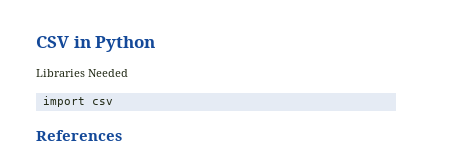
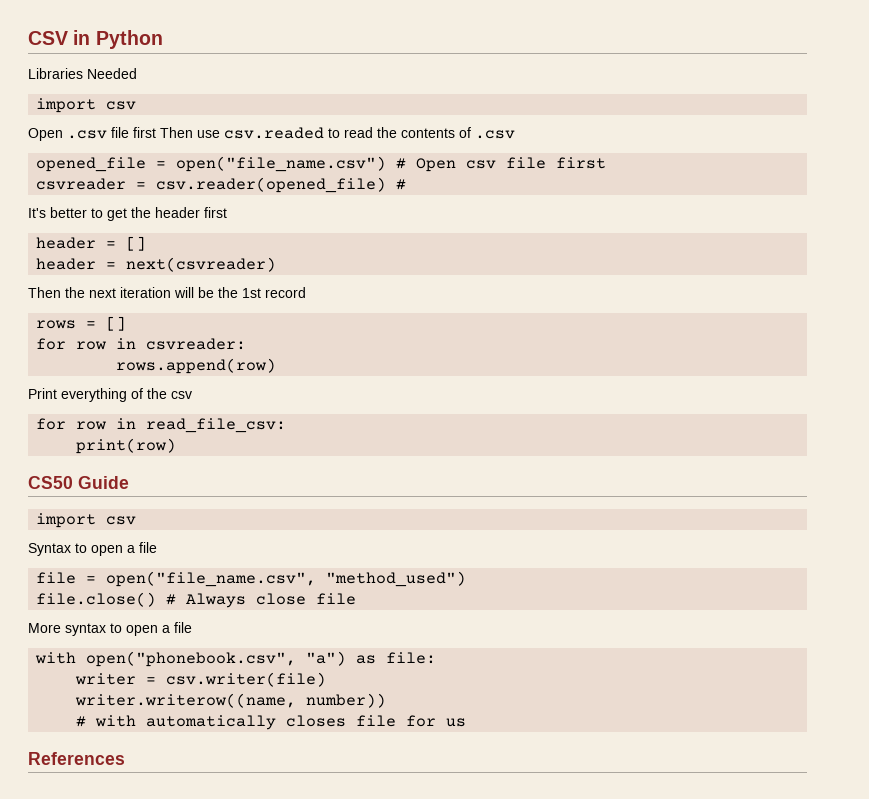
+ Open .csv file first Then use csv.readed to read the contents of .csv
+ opened_file = open("file_name.csv") # Open csv file first
+ csvreader = csv.reader(opened_file) #
+ It's better to get the header first
+ header = []
+ header = next(csvreader)
+ Then the next iteration will be the 1st record
+ rows = []
+ for row in csvreader:
+ rows.append(row)
+ Print everything of the csv
+ for row in read_file_csv:
+ print(row)
+ CS50 Guide
+ import csv
+ Syntax to open a file
+ file = open("file_name.csv", "method_used")
+ file.close() # Always close file
+ More syntax to open a file
+ with open("phonebook.csv", "a") as file:
+ writer = csv.writer(file)
+ writer.writerow((name, number))
+ # with automatically closes file for us

